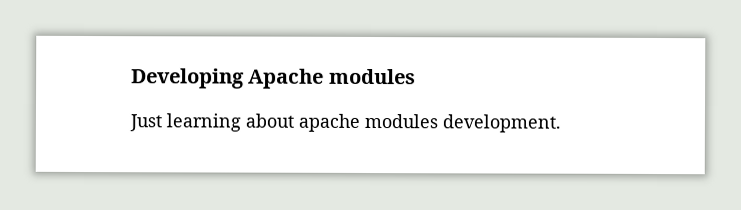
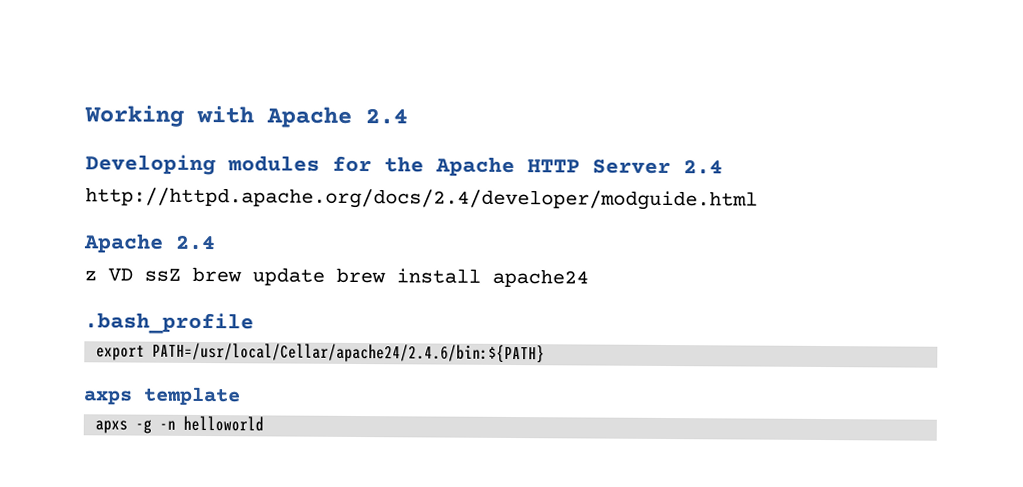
- Developing Apache modules
- Just learning about apache modules development.
+ Working with Apache 2.4
+ Developing modules for the Apache HTTP Server 2.4
+ http://httpd.apache.org/docs/2.4/developer/modguide.html
+ Apache 2.4
+ z VD ssZ brew update brew install apache24
+ .bash_profile
+ export PATH=/usr/local/Cellar/apache24/2.4.6/bin:${PATH}
+ axps template
+ apxs -g -n helloworld

